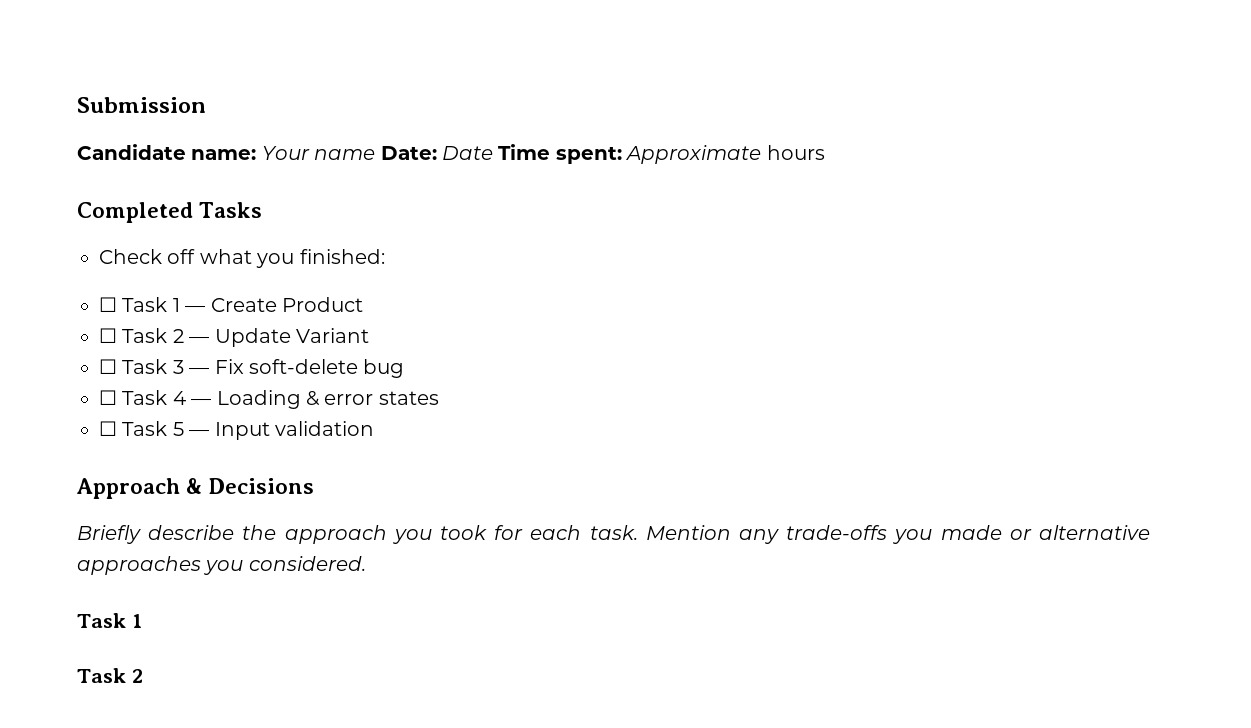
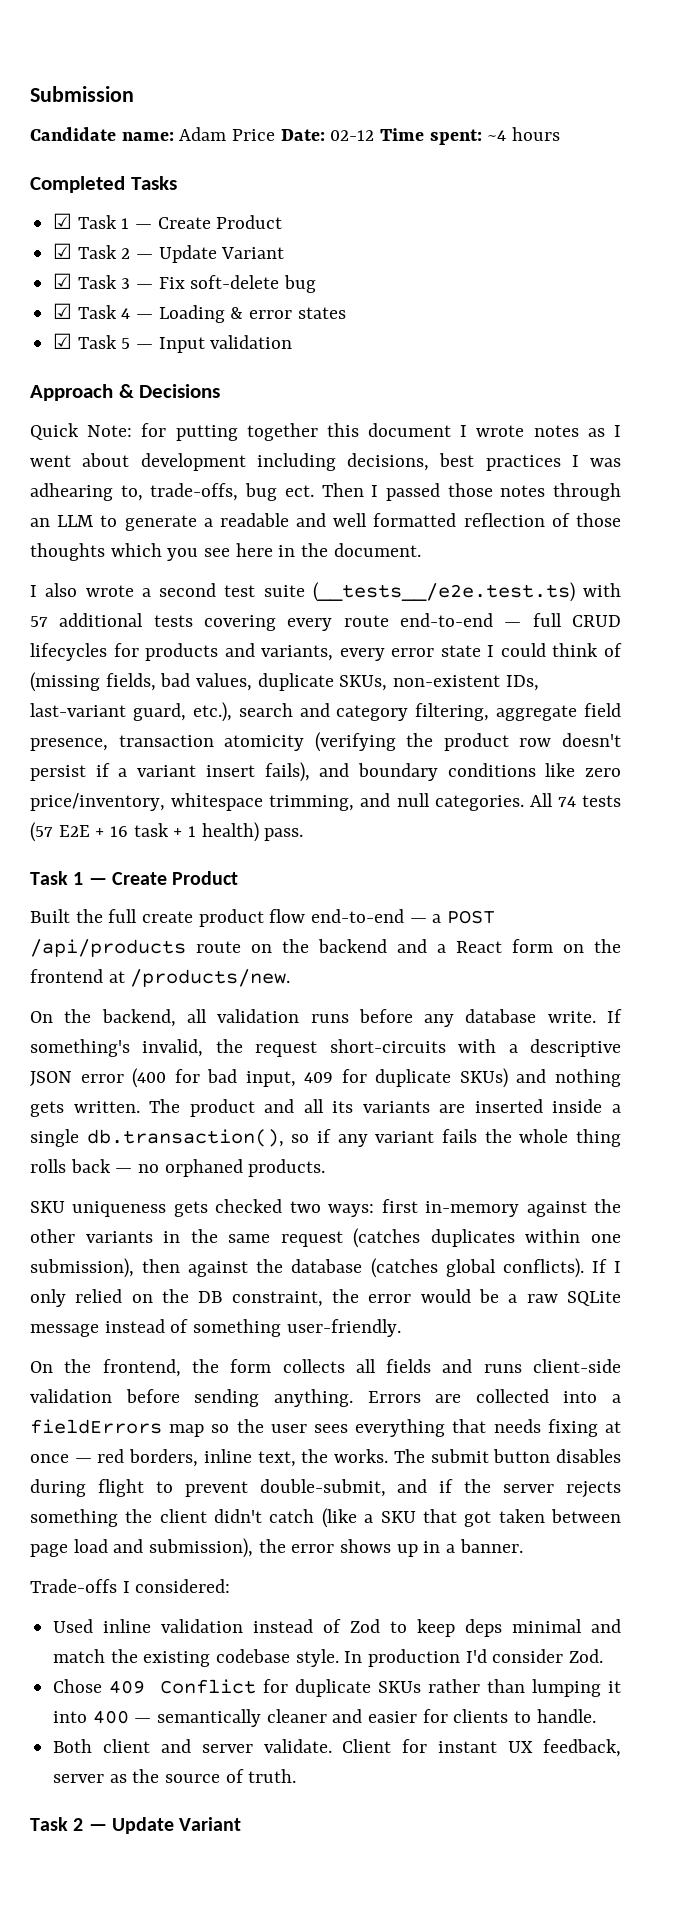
- Candidate name: Your name Date: Date Time spent: Approximate hours
+ Candidate name: Adam Price Date: 02-12 Time spent: ~4 hours
- Check off what you finished:
- ☐ Task 1 — Create Product
- ☐ Task 2 — Update Variant
+ ☑ Task 1 — Create Product
+ ☑ Task 2 — Update Variant
- ☐ Task 3 — Fix soft-delete bug
+ ☑ Task 3 — Fix soft-delete bug
- ☐ Task 4 — Loading & error states
+ ☑ Task 4 — Loading & error states
- ☐ Task 5 — Input validation
+ ☑ Task 5 — Input validation
- Briefly describe the approach you took for each task. Mention any trade-offs you made or alternative approaches you considered.
- Task 1
- Task 2
+ Quick Note: for putting together this document I wrote notes as I went about development including decisions, best practices I was adhearing to, trade-offs, bug ect. Then I passed those notes through an LLM to generate a readable and well formatted reflection of those thoughts which you see here in the document.
+ I also wrote a second test suite (__tests__/e2e.test.ts) with 57 additional tests covering every route end-to-end — full CRUD lifecycles for products and variants, every error state I could think of (missing fields, bad values, duplicate SKUs, non-existent IDs, last-variant guard, etc.), search and category filtering, aggregate field presence, transaction atomicity (verifying the product row doesn't persist if a variant insert fails), and boundary conditions like zero price/inventory, whitespace trimming, and null categories. All 74 tests (57 E2E + 16 task + 1 health) pass.
+ Task 1 — Create Product
+ Built the full create product flow end-to-end — a POST /api/products route on the backend and a React form on the frontend at /products/new.
+ On the backend, all validation runs before any database write. If something's invalid, the request short-circuits with a descriptive JSON error (400 for bad input, 409 for duplicate SKUs) and nothing gets written. The product and all its variants are inserted inside a single db.transaction(), so if any variant fails the whole thing rolls back — no orphaned products.
+ SKU uniqueness gets checked two ways: first in-memory against the other variants in the same request (catches duplicates within one submission), then against the database (catches global conflicts). If I only relied on the DB constraint, the error would be a raw SQLite message instead of something user-friendly.
+ On the frontend, the form collects all fields and runs client-side validation before sending anything. Errors are collected into a fieldErrors map so the user sees everything that needs fixing at once — red borders, inline text, the works. The submit button disables during flight to prevent double-submit, and if the server rejects something the client didn't catch (like a SKU that got taken between page load and submission), the error shows up in a banner.
+ Trade-offs I considered:
+ Used inline validation instead of Zod to keep deps minimal and match the existing codebase style. In production I'd consider Zod.
+ Chose 409 Conflict for duplicate SKUs rather than lumping it into 400 — semantically cleaner and easier for clients to handle.
+ Both client and server validate. Client for instant UX feedback, server as the source of truth.
+ Task 2 — Update Variant

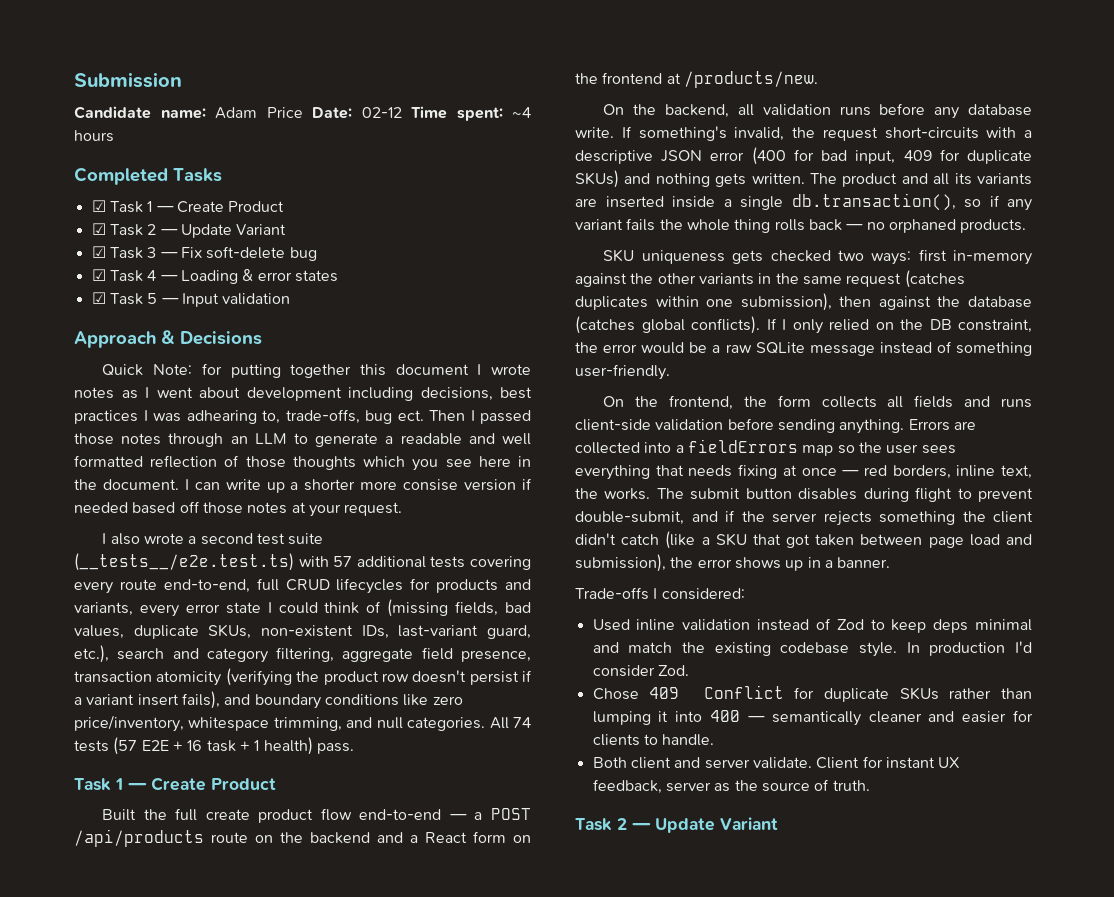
+ I can write up a shorter more consise version if needed based off those notes at your request.
- I also wrote a second test suite (__tests__/e2e.test.ts) with 57 additional tests covering every route end-to-end — full CRUD lifecycles for products and variants, every error state I could think of (missing fields, bad values, duplicate SKUs, non-existent IDs, last-variant guard, etc.), search and category filtering, aggregate field presence, transaction atomicity (verifying the product row doesn't persist if a variant insert fails), and boundary conditions like zero price/inventory, whitespace trimming, and null categories.
+ I also wrote a second test suite (__tests__/e2e.test.ts) with 57 additional tests covering every route end-to-end, full CRUD lifecycles for products and variants, every error state I could think of (missing fields, bad values, duplicate SKUs, non-existent IDs, last-variant guard, etc.), search and category filtering, aggregate field presence, transaction atomicity (verifying the product row doesn't persist if a variant insert fails), and boundary conditions like zero price/inventory, whitespace trimming, and null categories.

